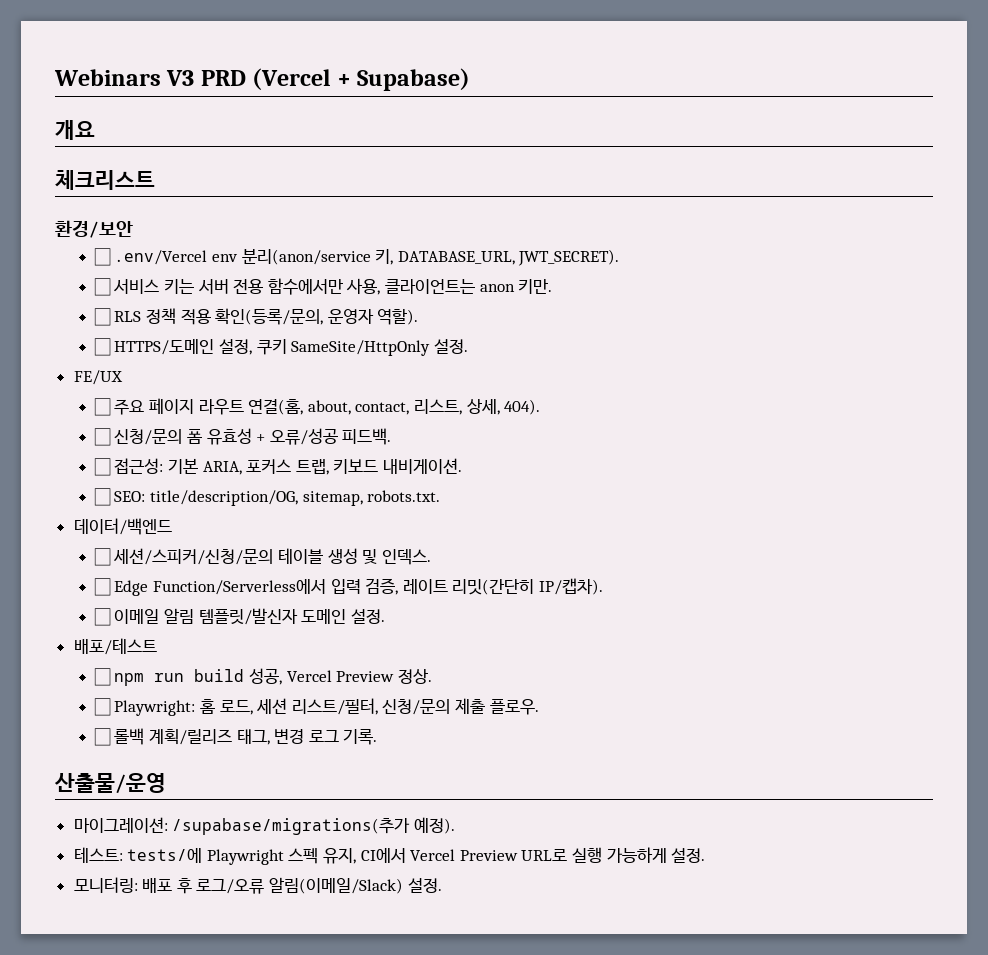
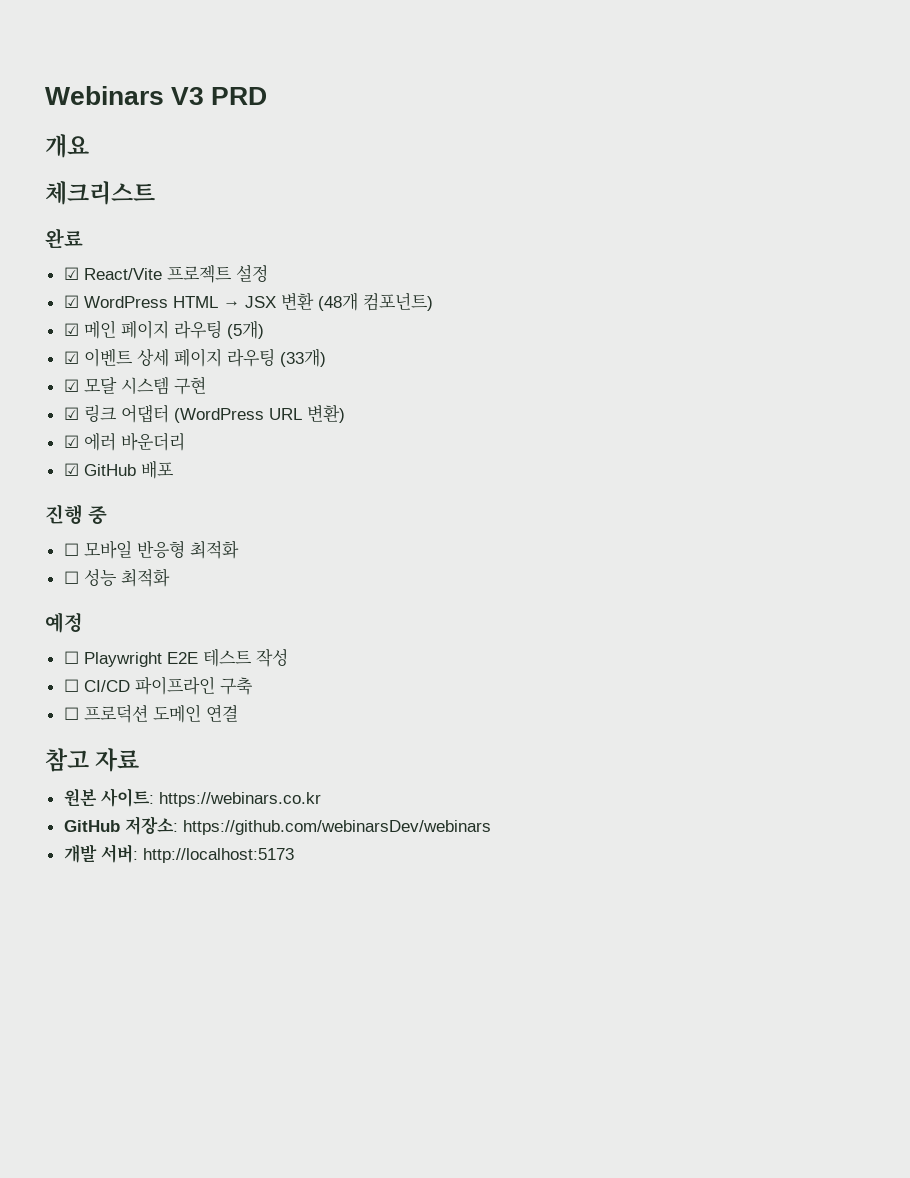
- Webinars V3 PRD (Vercel + Supabase)
+ Webinars V3 PRD
- 환경/보안
- ☐ .env/Vercel env 분리(anon/service 키, DATABASE_URL, JWT_SECRET).
- ☐ 서비스 키는 서버 전용 함수에서만 사용, 클라이언트는 anon 키만.
- ☐ RLS 정책 적용 확인(등록/문의, 운영자 역할).
- ☐ HTTPS/도메인 설정, 쿠키 SameSite/HttpOnly 설정.
- FE/UX
- ☐ 주요 페이지 라우트 연결(홈, about, contact, 리스트, 상세, 404).
- ☐ 신청/문의 폼 유효성 + 오류/성공 피드백.
- ☐ 접근성: 기본 ARIA, 포커스 트랩, 키보드 내비게이션.
- ☐ SEO: title/description/OG, sitemap, robots.txt.
- 데이터/백엔드
- ☐ 세션/스피커/신청/문의 테이블 생성 및 인덱스.
- ☐ Edge Function/Serverless에서 입력 검증, 레이트 리밋(간단히 IP/캡차).
- ☐ 이메일 알림 템플릿/발신자 도메인 설정.
- 배포/테스트
- ☐ npm run build 성공, Vercel Preview 정상.
- ☐ Playwright: 홈 로드, 세션 리스트/필터, 신청/문의 제출 플로우.
- ☐ 롤백 계획/릴리즈 태그, 변경 로그 기록.
- 산출물/운영
- 마이그레이션: /supabase/migrations(추가 예정).
- 테스트: tests/에 Playwright 스펙 유지, CI에서 Vercel Preview URL로 실행 가능하게 설정.
- 모니터링: 배포 후 로그/오류 알림(이메일/Slack) 설정.
+ 완료
+ ☑ React/Vite 프로젝트 설정
+ ☑ WordPress HTML → JSX 변환 (48개 컴포넌트)
+ ☑ 메인 페이지 라우팅 (5개)
+ ☑ 이벤트 상세 페이지 라우팅 (33개)
+ ☑ 모달 시스템 구현
+ ☑ 링크 어댑터 (WordPress URL 변환)
+ ☑ 에러 바운더리
+ ☑ GitHub 배포
+ 진행 중
+ ☐ 모바일 반응형 최적화
+ ☐ 성능 최적화
+ 예정
+ ☐ Playwright E2E 테스트 작성
+ ☐ CI/CD 파이프라인 구축
+ ☐ 프로덕션 도메인 연결
+ 참고 자료
+ 원본 사이트: https://webinars.co.kr
+ GitHub 저장소: https://github.com/webinarsDev/webinars
+ 개발 서버: http://localhost:5173

